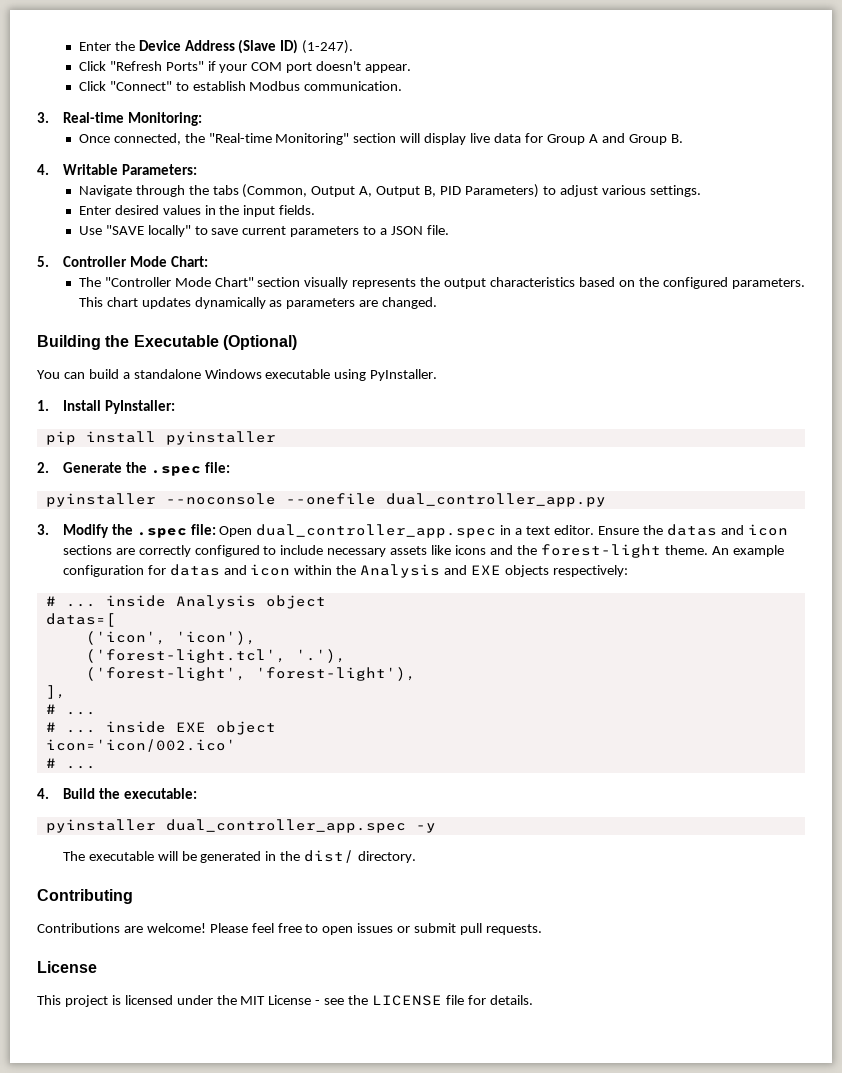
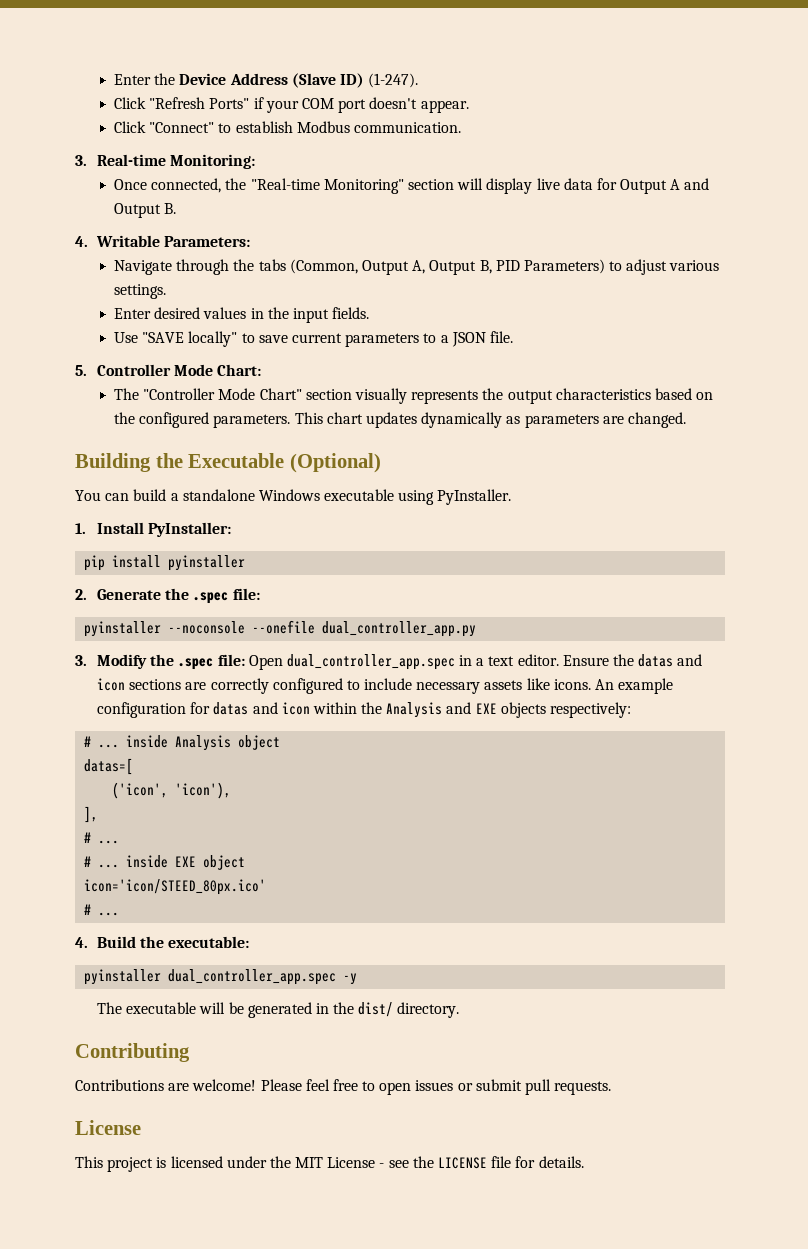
- Once connected, the "Real-time Monitoring" section will display live data for Group A and Group B.
+ Once connected, the "Real-time Monitoring" section will display live data for Output A and Output B.
- Ensure the datas and icon sections are correctly configured to include necessary assets like icons and the forest-light theme.
+ Ensure the datas and icon sections are correctly configured to include necessary assets like icons.
- ('forest-light.tcl', '.'),
- ('forest-light', 'forest-light'),
- icon='icon/002.ico'
+ icon='icon/STEED_80px.ico'

